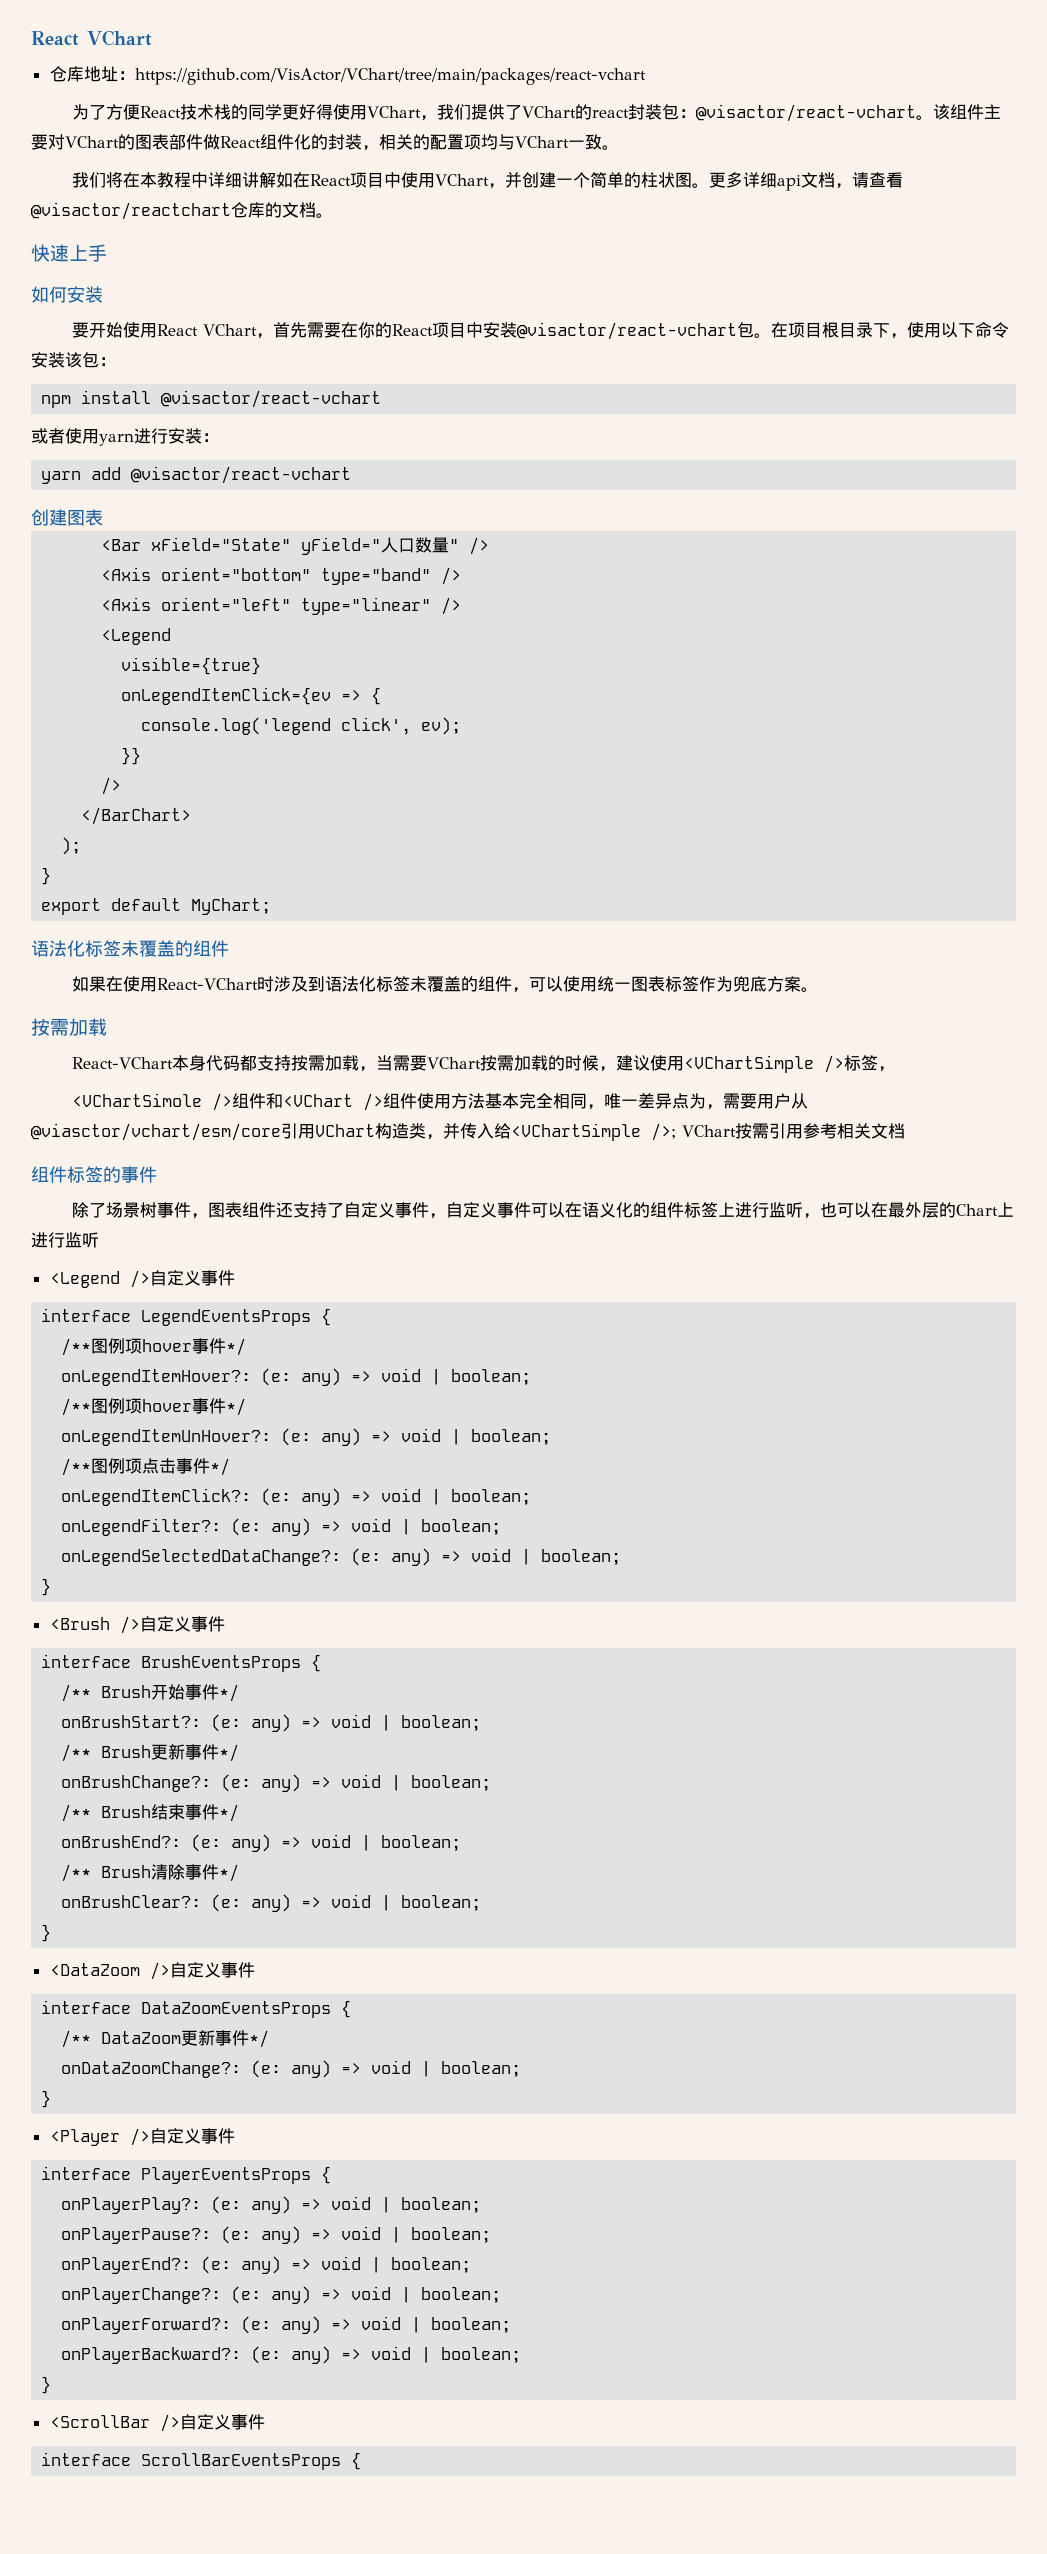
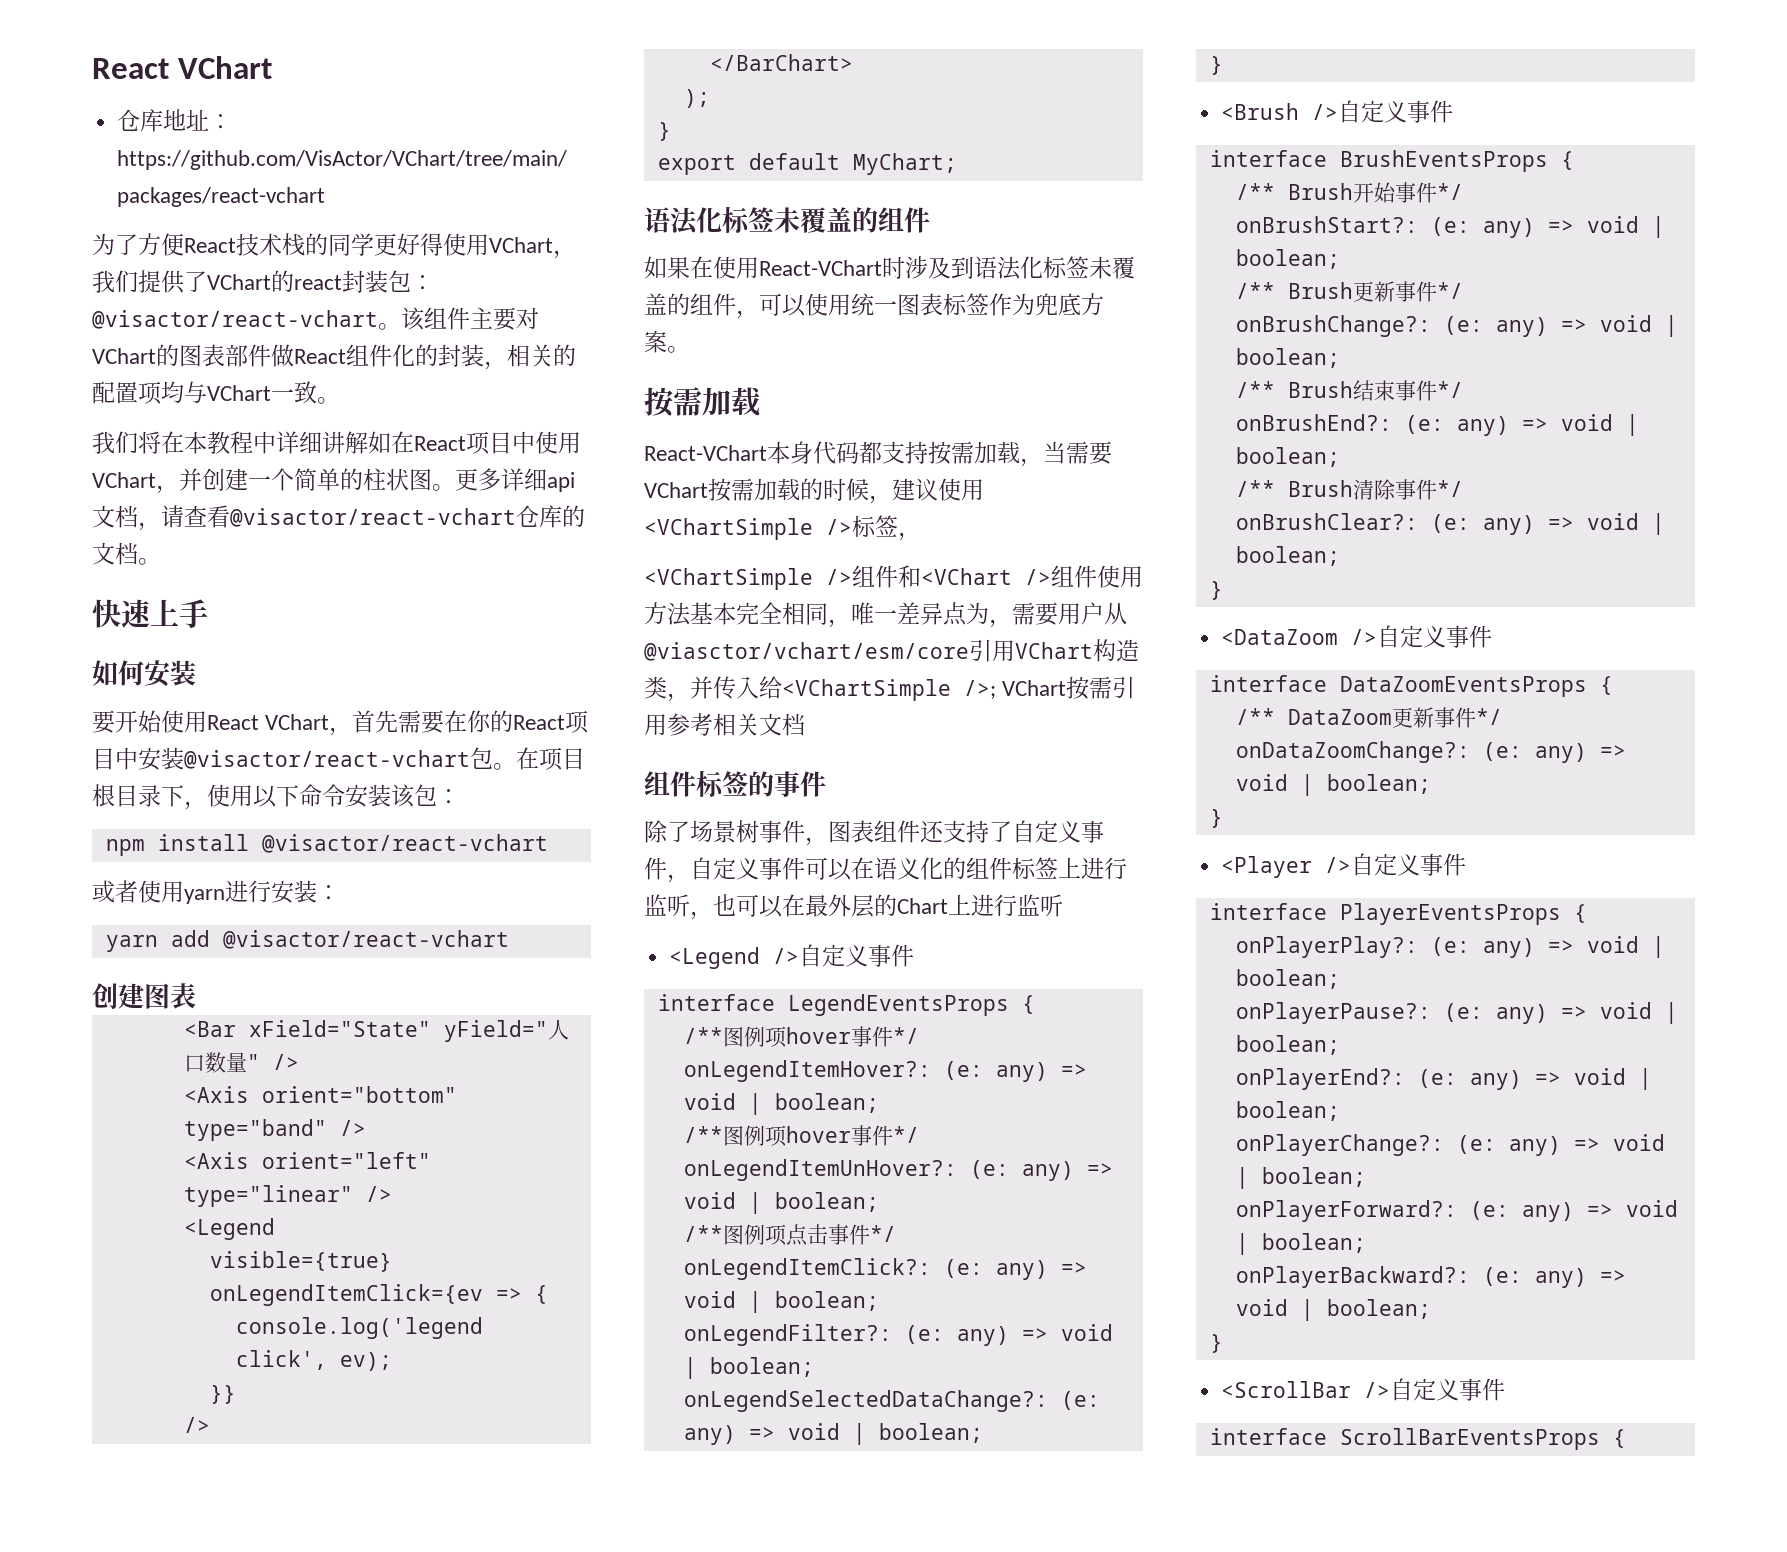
- 更多详细api文档，请查看@visactor/reactchart仓库的文档。
+ 更多详细api文档，请查看@visactor/react-vchart仓库的文档。
- <VChartSimole />组件和<VChart />组件使用方法基本完全相同，唯一差异点为，需要用户从@viasctor/vchart/esm/core引用VChart构造类，并传入给<VChartSimple />; VChart按需引用参考相关文档
+ <VChartSimple />组件和<VChart />组件使用方法基本完全相同，唯一差异点为，需要用户从@viasctor/vchart/esm/core引用VChart构造类，并传入给<VChartSimple />; VChart按需引用参考相关文档

